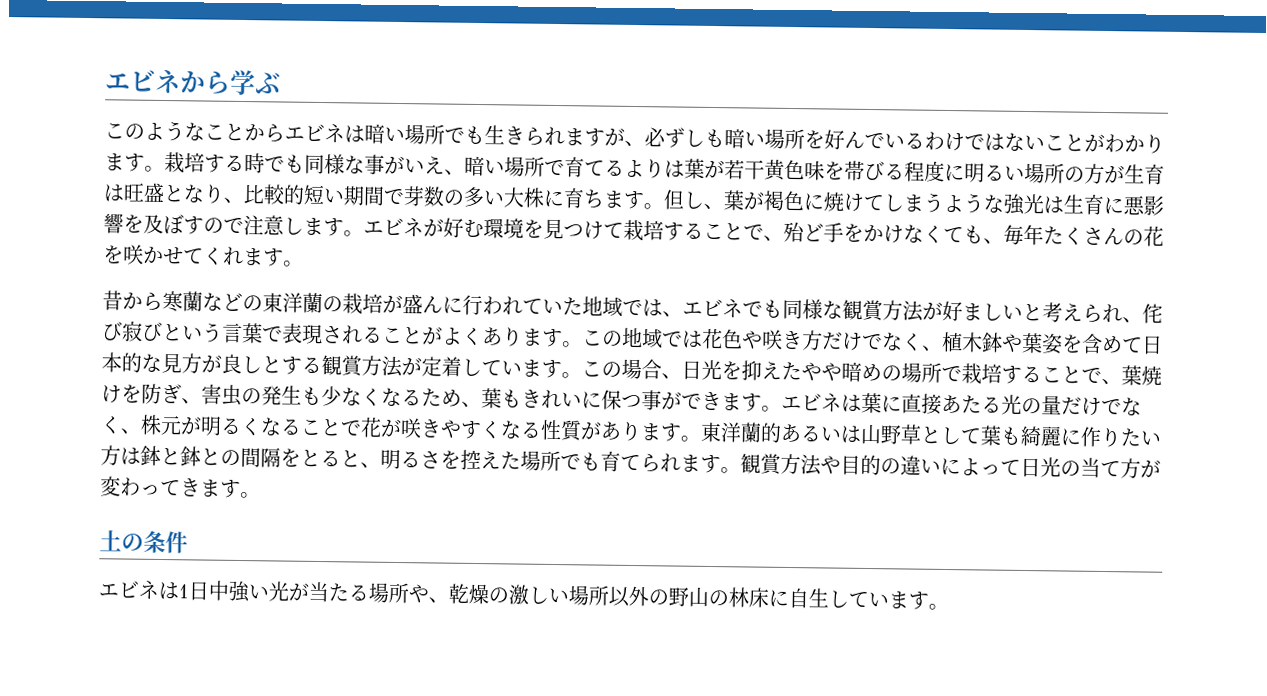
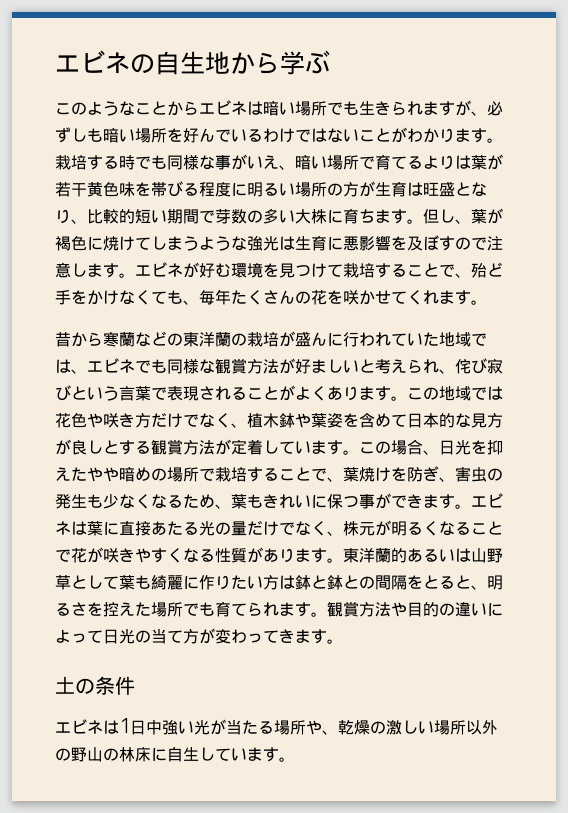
- エビネから学ぶ
+ エビネの自生地から学ぶ

